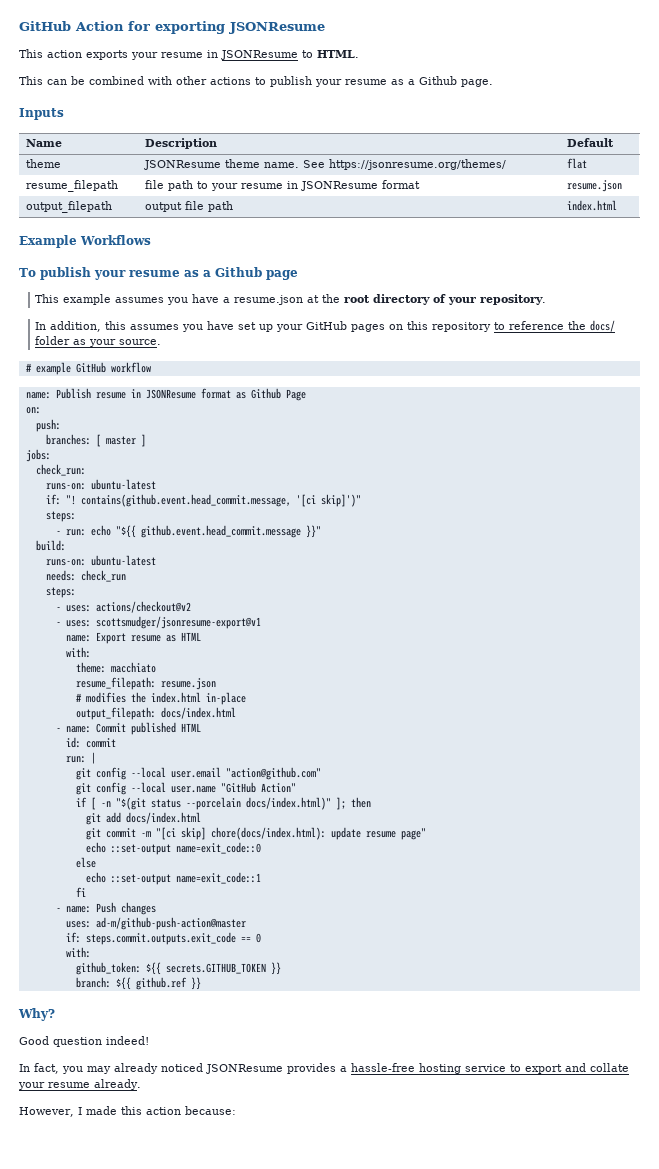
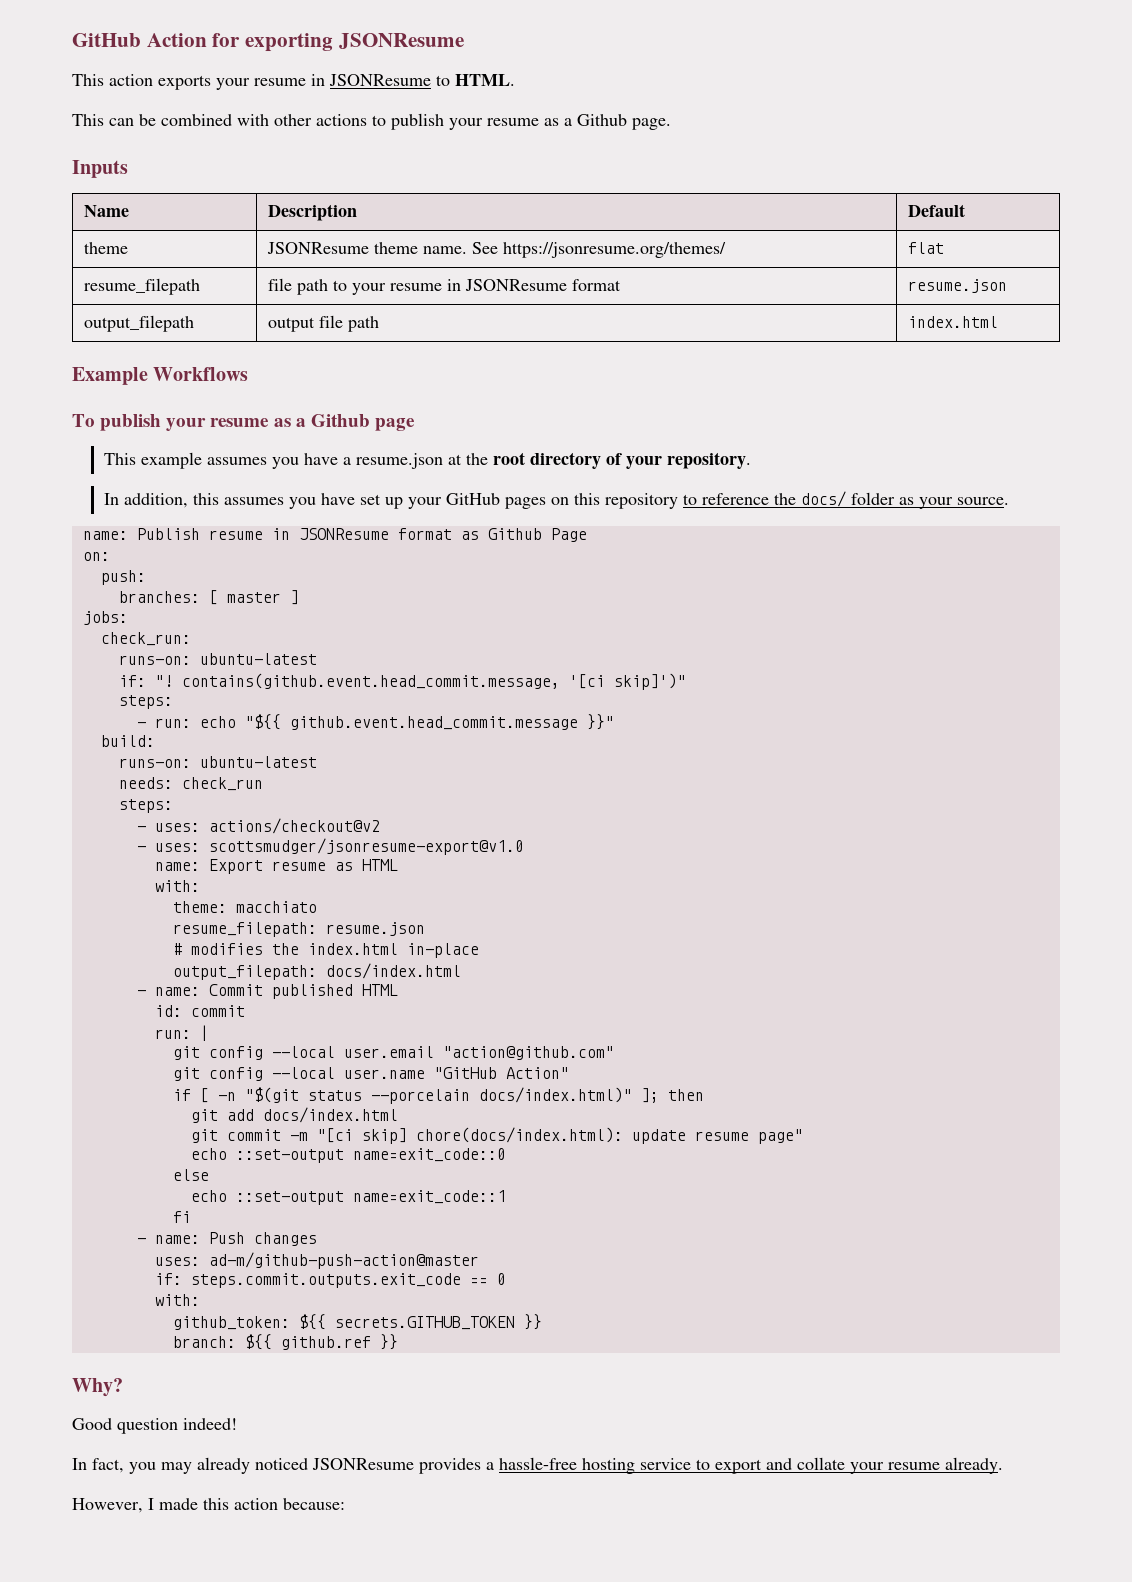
- # example GitHub workflow
- - uses: scottsmudger/jsonresume-export@v1
+ - uses: scottsmudger/jsonresume-export@v1.0

